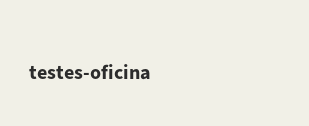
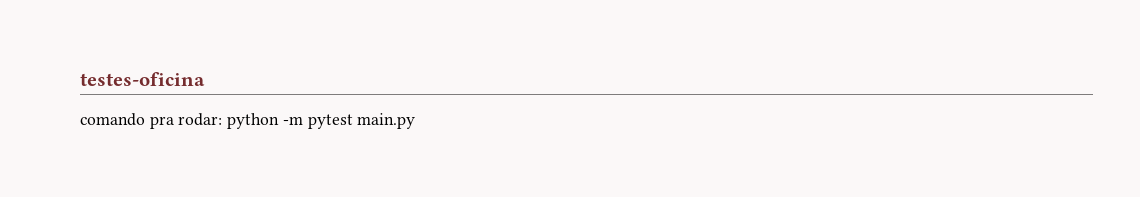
+ comando pra rodar: python -m pytest main.py

